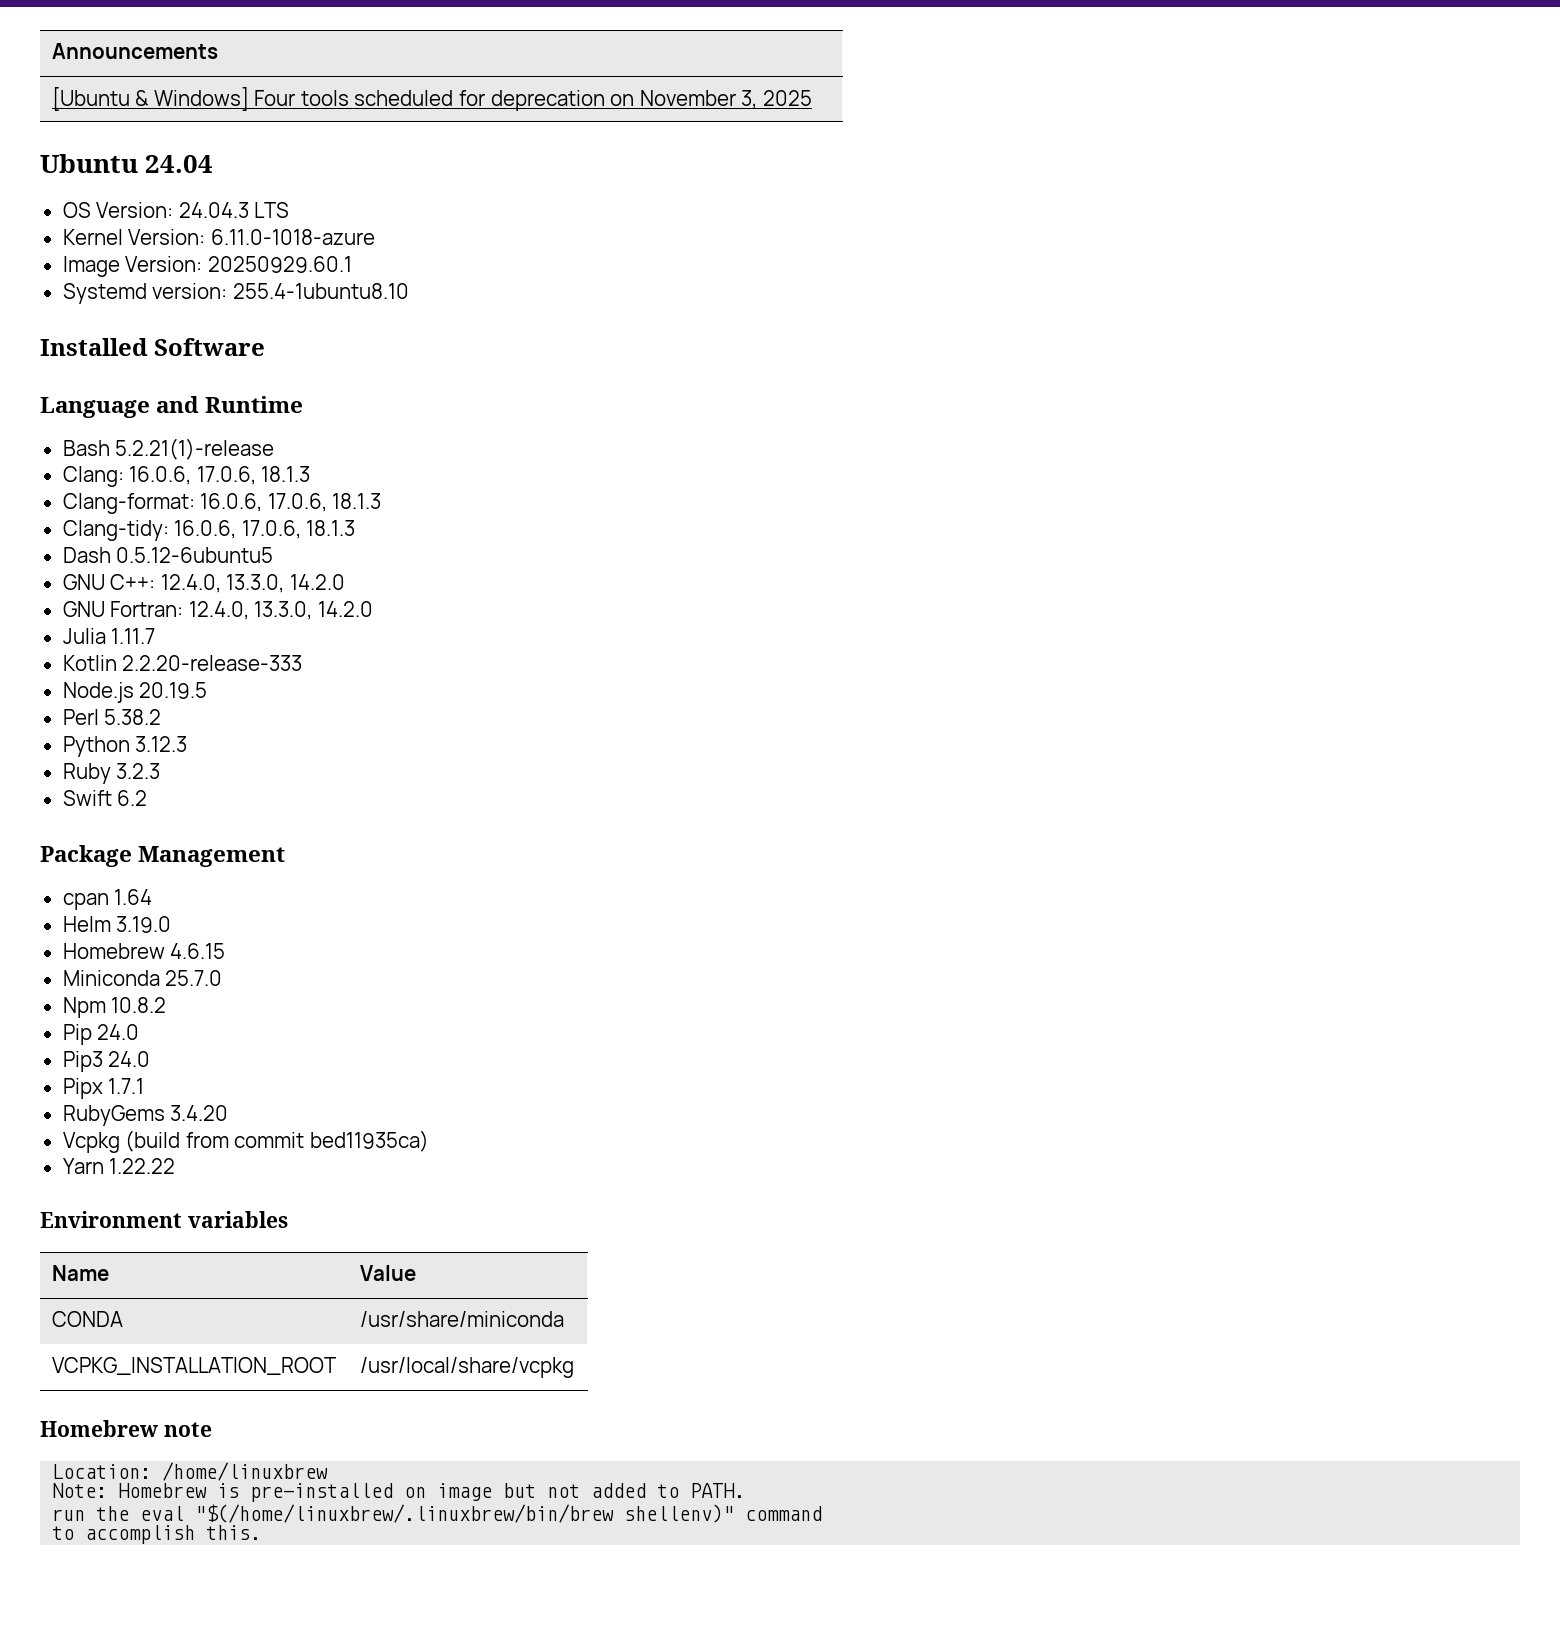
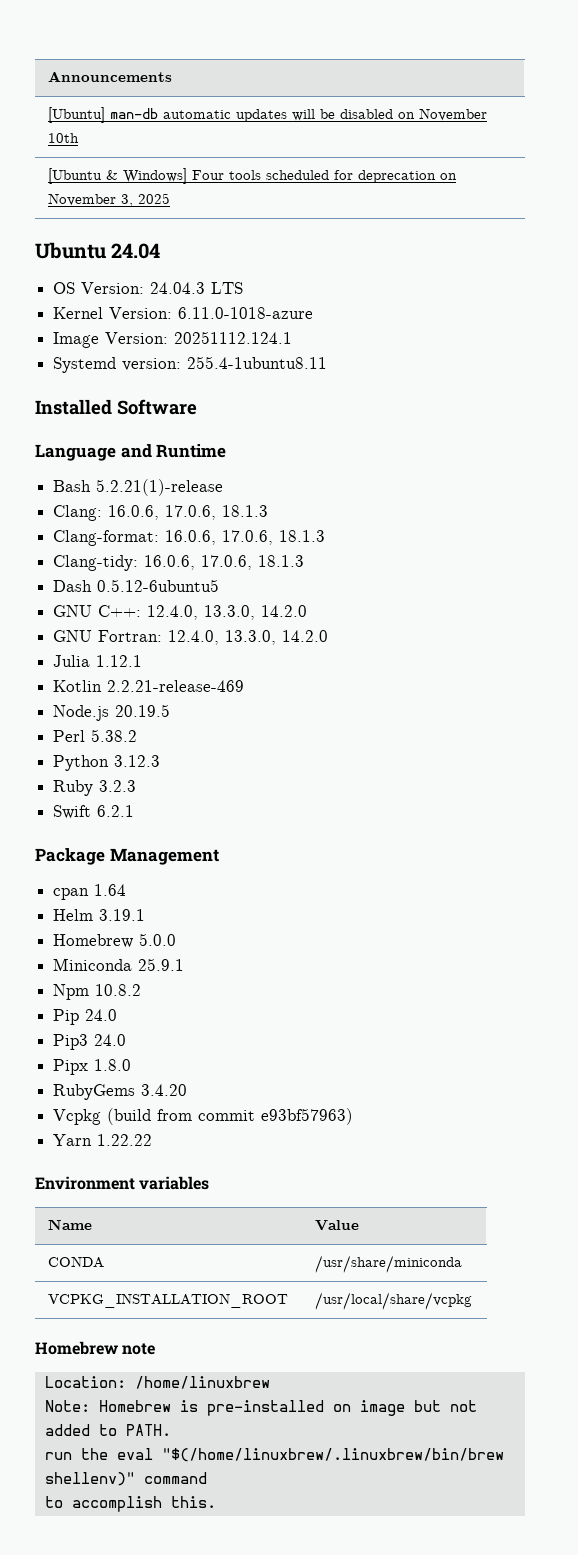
+ [Ubuntu] man-db automatic updates will be disabled on November 10th
- Image Version: 20250929.60.1
+ Image Version: 20251112.124.1
- Systemd version: 255.4-1ubuntu8.10
+ Systemd version: 255.4-1ubuntu8.11
- Julia 1.11.7
+ Julia 1.12.1
- Kotlin 2.2.20-release-333
+ Kotlin 2.2.21-release-469
- Swift 6.2
+ Swift 6.2.1
- Helm 3.19.0
- Homebrew 4.6.15
+ Helm 3.19.1
+ Homebrew 5.0.0
- Miniconda 25.7.0
+ Miniconda 25.9.1
- Pipx 1.7.1
+ Pipx 1.8.0
- Vcpkg (build from commit bed11935ca)
+ Vcpkg (build from commit e93bf57963)

